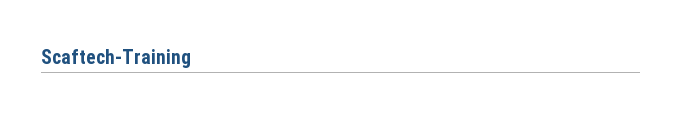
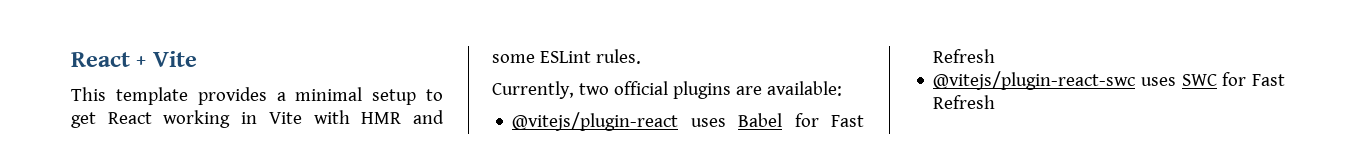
- Scaftech-Training
+ React + Vite
+ This template provides a minimal setup to get React working in Vite with HMR and some ESLint rules.
+ Currently, two official plugins are available:
+ @vitejs/plugin-react uses Babel for Fast Refresh
+ @vitejs/plugin-react-swc uses SWC for Fast Refresh

